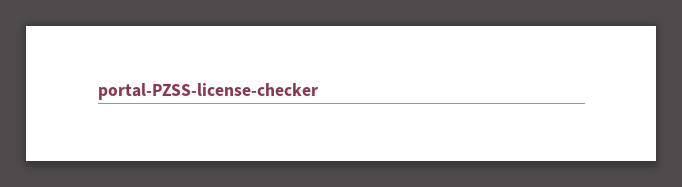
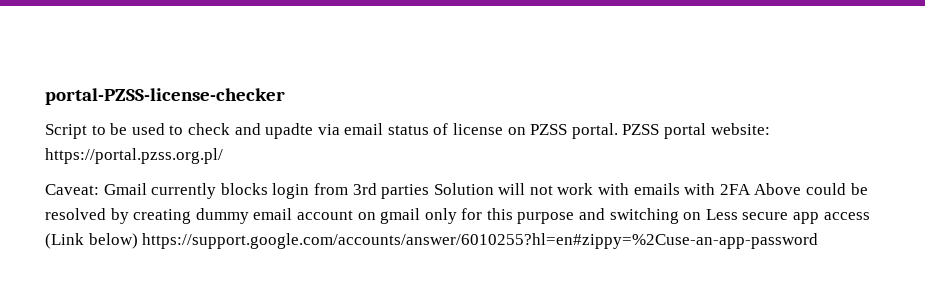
+ Script to be used to check and upadte via email status of license on PZSS portal. PZSS portal website: https://portal.pzss.org.pl/
+ Caveat: Gmail currently blocks login from 3rd parties Solution will not work with emails with 2FA Above could be resolved by creating dummy email account on gmail only for this purpose and switching on Less secure app access (Link below) https://support.google.com/accounts/answer/6010255?hl=en#zippy=%2Cuse-an-app-password

